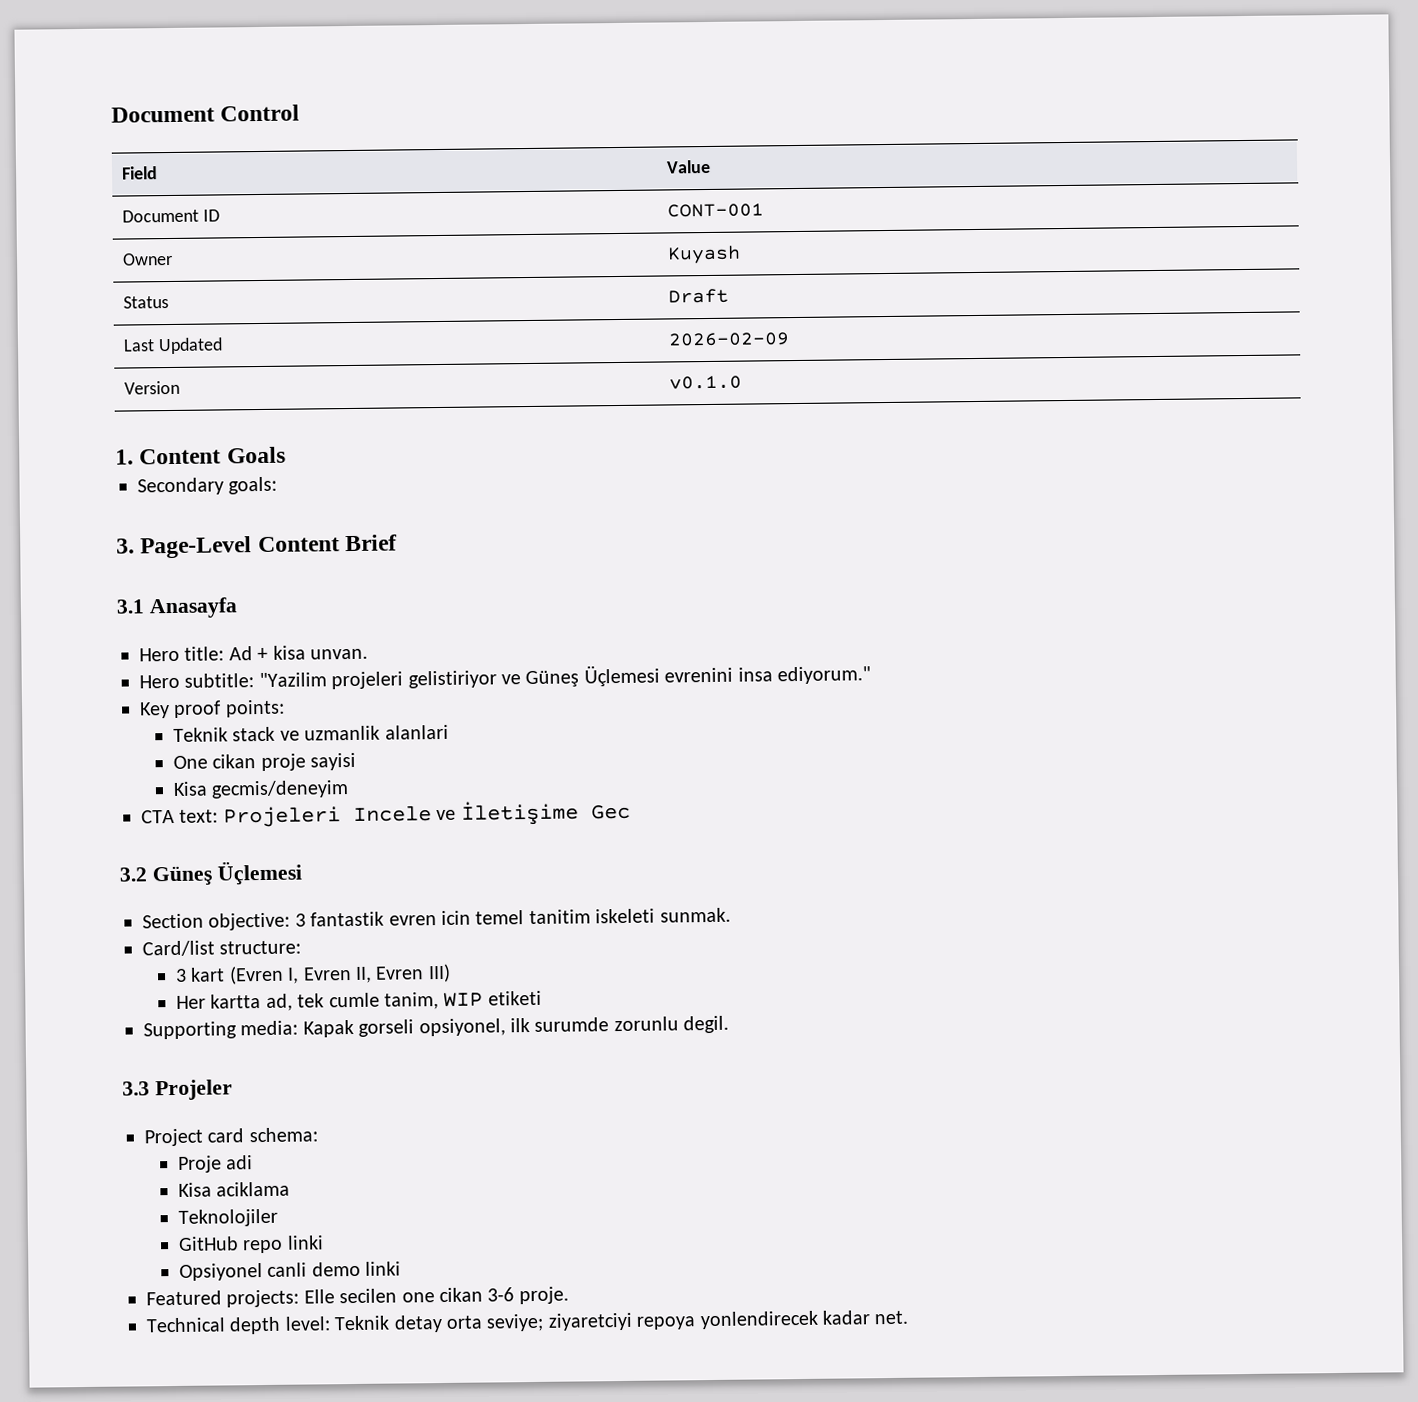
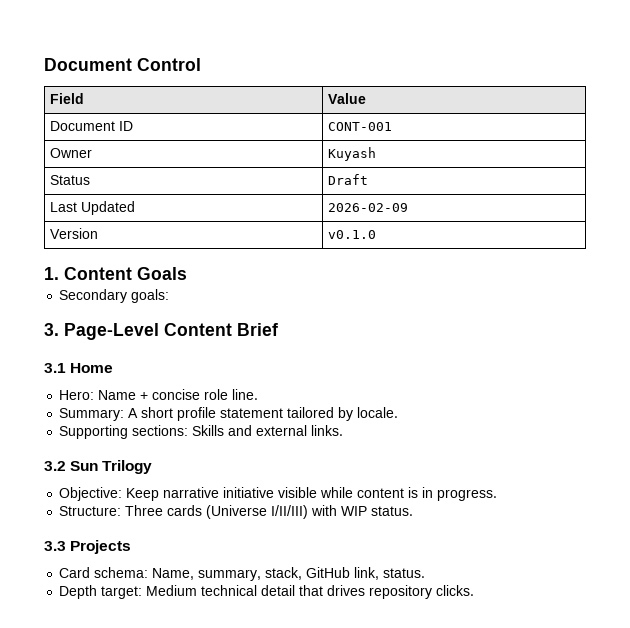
- 3.1 Anasayfa
- Hero title: Ad + kisa unvan.
- Hero subtitle: "Yazilim projeleri gelistiriyor ve Güneş Üçlemesi evrenini insa ediyorum."
- Key proof points:
- Teknik stack ve uzmanlik alanlari
- One cikan proje sayisi
- Kisa gecmis/deneyim
- CTA text: Projeleri Incele ve İletişime Gec
- 3.2 Güneş Üçlemesi
- Section objective: 3 fantastik evren icin temel tanitim iskeleti sunmak.
- Card/list structure:
- 3 kart (Evren I, Evren II, Evren III)
- Her kartta ad, tek cumle tanim, WIP etiketi
- Supporting media: Kapak gorseli opsiyonel, ilk surumde zorunlu degil.
- 3.3 Projeler
- Project card schema:
- Proje adi
- Kisa aciklama
- Teknolojiler
- GitHub repo linki
- Opsiyonel canli demo linki
- Featured projects: Elle secilen one cikan 3-6 proje.
- Technical depth level: Teknik detay orta seviye; ziyaretciyi repoya yonlendirecek kadar net.
+ 3.1 Home
+ Hero: Name + concise role line.
+ Summary: A short profile statement tailored by locale.
+ Supporting sections: Skills and external links.
+ 3.2 Sun Trilogy
+ Objective: Keep narrative initiative visible while content is in progress.
+ Structure: Three cards (Universe I/II/III) with WIP status.
+ 3.3 Projects
+ Card schema: Name, summary, stack, GitHub link, status.
+ Depth target: Medium technical detail that drives repository clicks.

